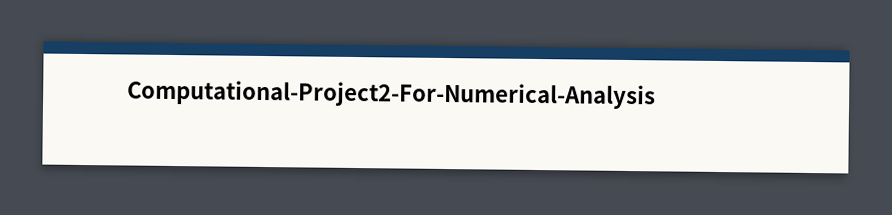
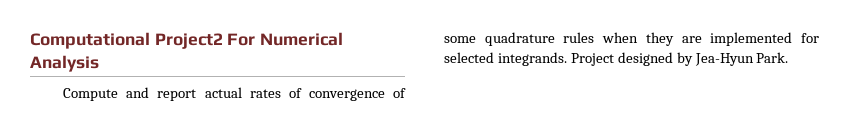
- Computational-Project2-For-Numerical-Analysis
+ Computational Project2 For Numerical Analysis
+ Compute and report actual rates of convergence of some quadrature rules when they are implemented for selected integrands. Project designed by Jea-Hyun Park.

